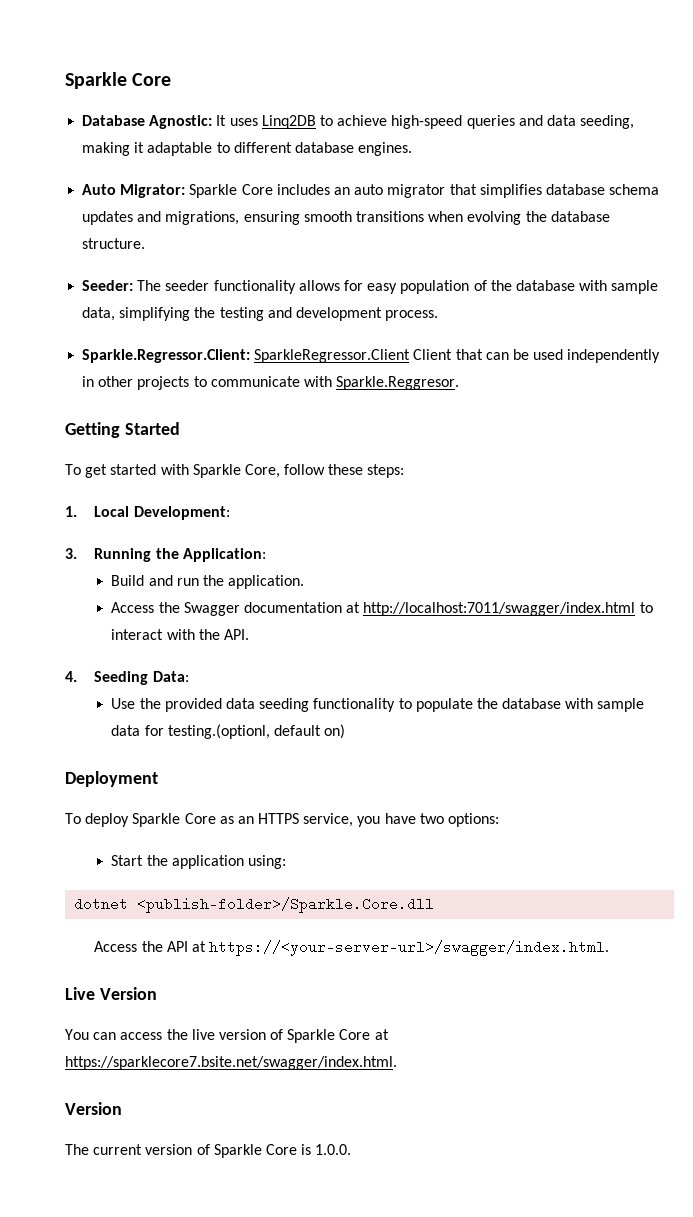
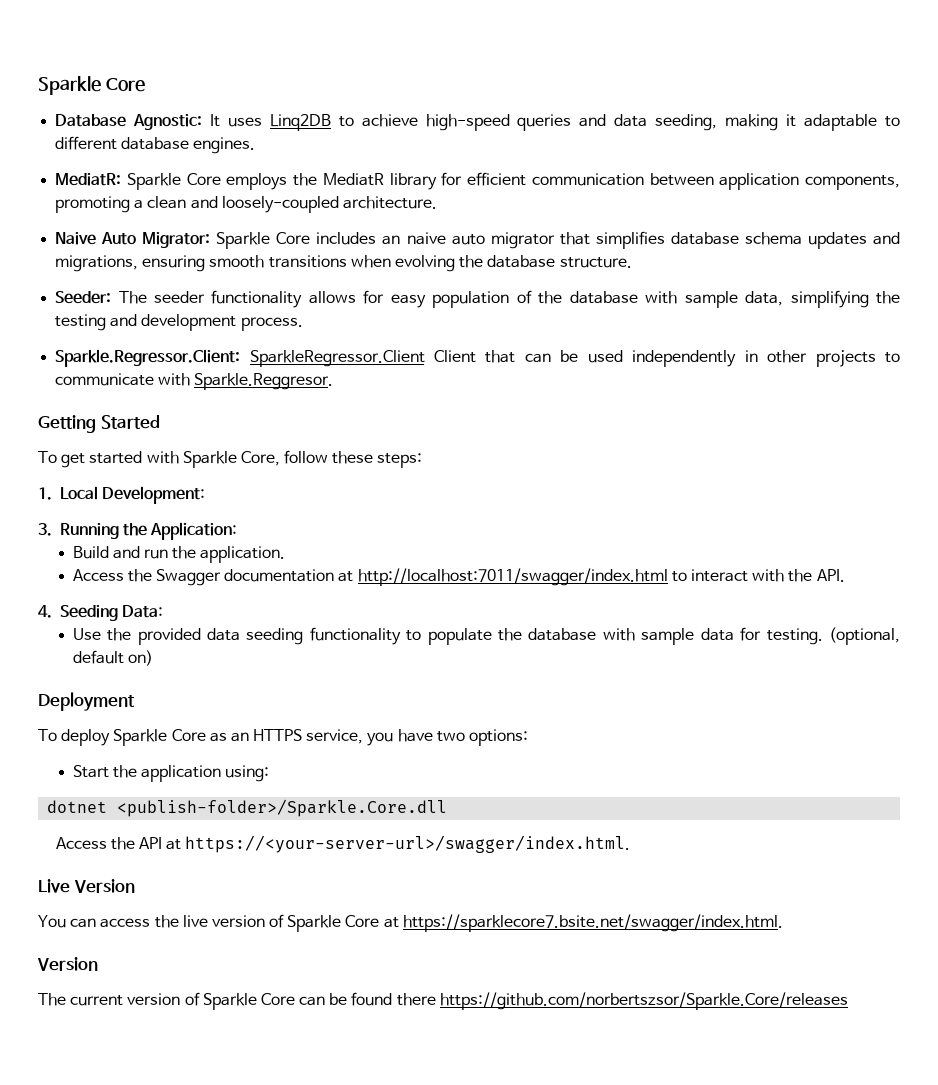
- Auto Migrator: Sparkle Core includes an auto migrator that simplifies database schema updates and migrations, ensuring smooth transitions when evolving the database structure.
+ MediatR: Sparkle Core employs the MediatR library for efficient communication between application components, promoting a clean and loosely-coupled architecture.
+ Naive Auto Migrator: Sparkle Core includes an naive auto migrator that simplifies database schema updates and migrations, ensuring smooth transitions when evolving the database structure.
- Use the provided data seeding functionality to populate the database with sample data for testing.(optionl, default on)
+ Use the provided data seeding functionality to populate the database with sample data for testing. (optional, default on)
- The current version of Sparkle Core is 1.0.0.
+ The current version of Sparkle Core can be found there https://github.com/norbertszsor/Sparkle.Core/releases

